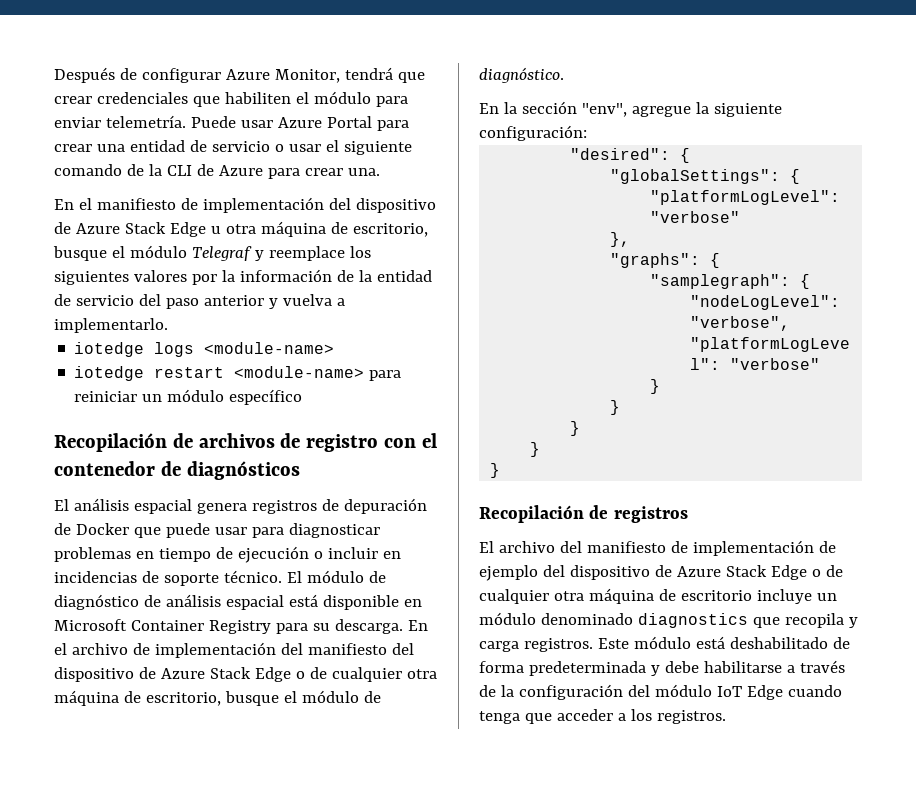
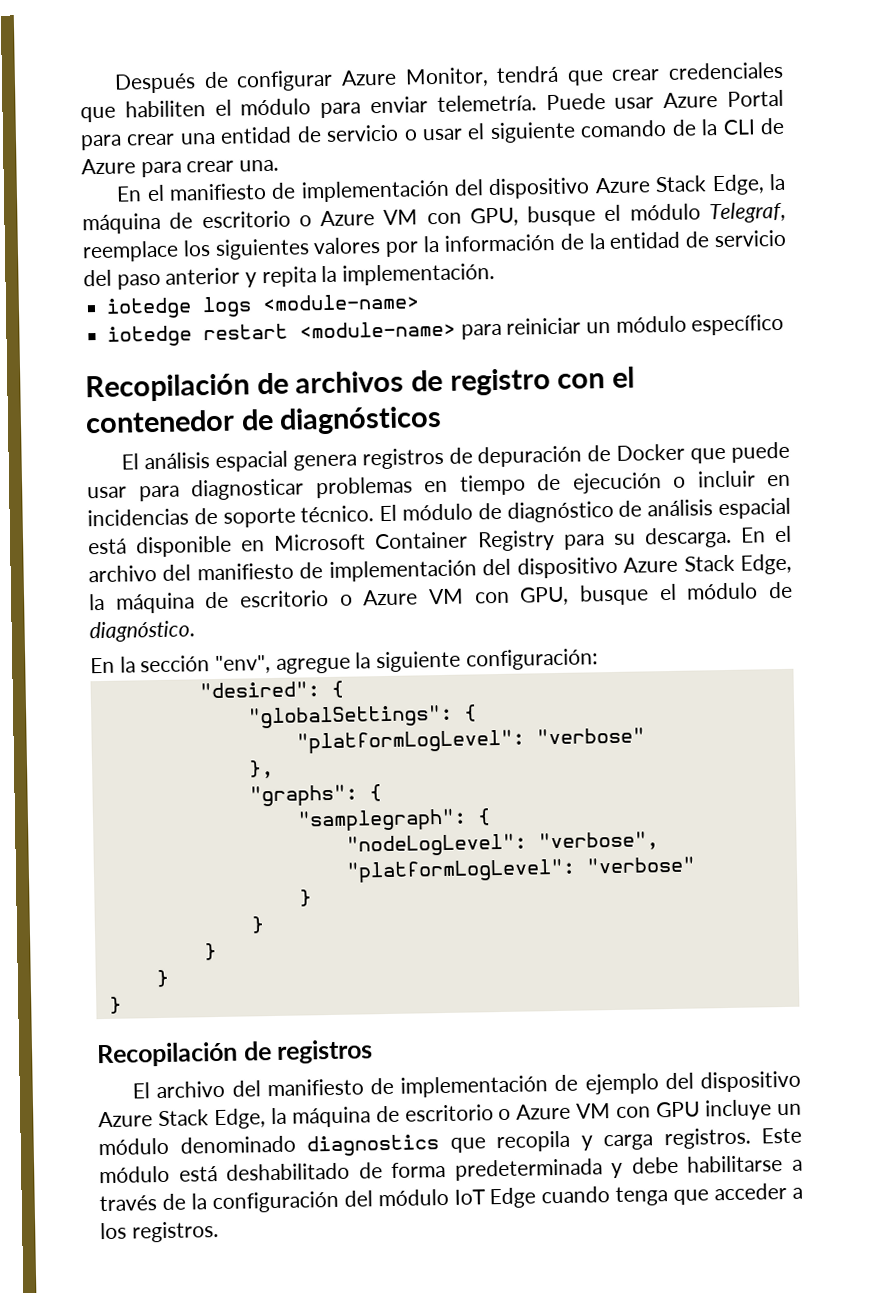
- En el manifiesto de implementación del dispositivo de Azure Stack Edge u otra máquina de escritorio, busque el módulo Telegraf y reemplace los siguientes valores por la información de la entidad de servicio del paso anterior y vuelva a implementarlo.
+ En el manifiesto de implementación del dispositivo Azure Stack Edge, la máquina de escritorio o Azure VM con GPU, busque el módulo Telegraf, reemplace los siguientes valores por la información de la entidad de servicio del paso anterior y repita la implementación.
- En el archivo de implementación del manifiesto del dispositivo de Azure Stack Edge o de cualquier otra máquina de escritorio, busque el módulo de diagnóstico.
+ En el archivo del manifiesto de implementación del dispositivo Azure Stack Edge, la máquina de escritorio o Azure VM con GPU, busque el módulo de diagnóstico.
- El archivo del manifiesto de implementación de ejemplo del dispositivo de Azure Stack Edge o de cualquier otra máquina de escritorio incluye un módulo denominado diagnostics que recopila y carga registros.
+ El archivo del manifiesto de implementación de ejemplo del dispositivo Azure Stack Edge, la máquina de escritorio o Azure VM con GPU incluye un módulo denominado diagnostics que recopila y carga registros.

